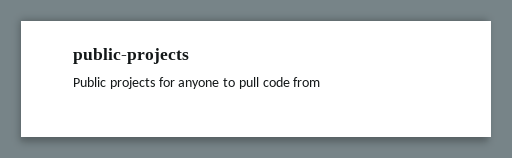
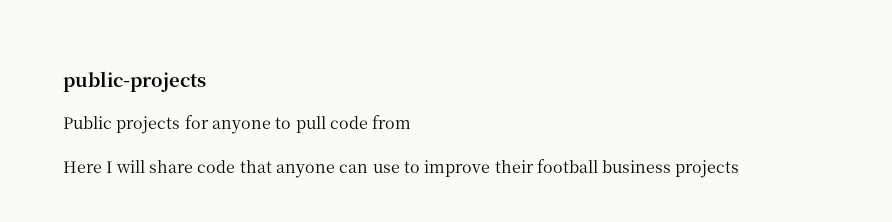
+ Here I will share code that anyone can use to improve their football business projects

